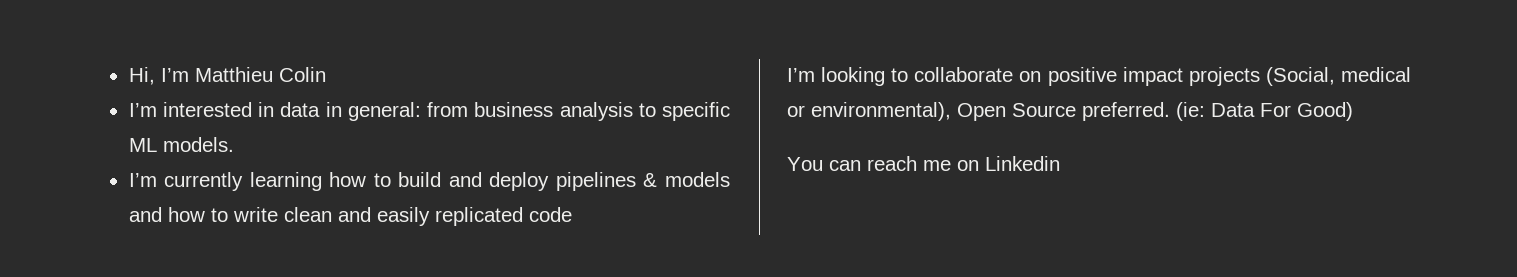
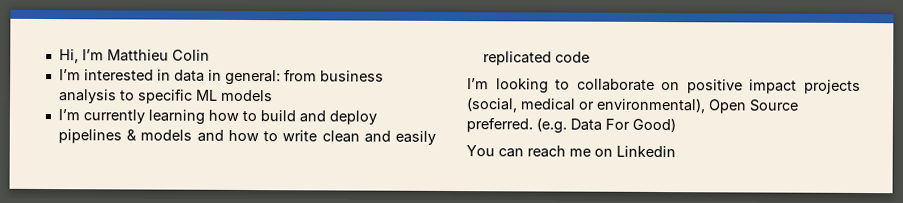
- I’m interested in data in general: from business analysis to specific ML models.
+ I’m interested in data in general: from business analysis to specific ML models
- I’m looking to collaborate on positive impact projects (Social, medical or environmental), Open Source preferred.
+ I’m looking to collaborate on positive impact projects (social, medical or environmental), Open Source preferred.
- (ie: Data For Good)
+ (e.g. Data For Good)

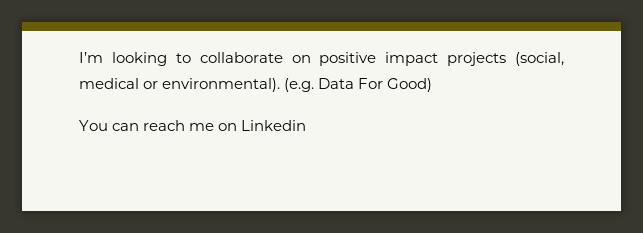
- Hi, I’m Matthieu Colin
- I’m interested in data in general: from business analysis to specific ML models
- I’m currently learning how to build and deploy pipelines & models and how to write clean and easily replicated code
- I’m looking to collaborate on positive impact projects (social, medical or environmental), Open Source preferred.
+ I’m looking to collaborate on positive impact projects (social, medical or environmental).

